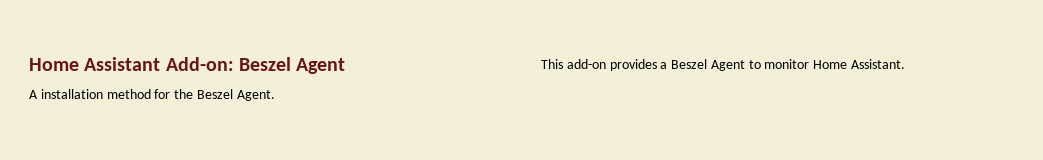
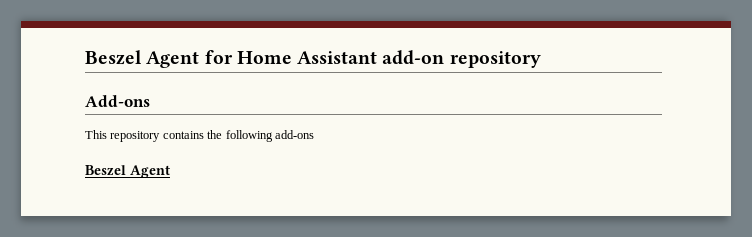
- Home Assistant Add-on: Beszel Agent
- A installation method for the Beszel Agent.
- This add-on provides a Beszel Agent to monitor Home Assistant.
+ Beszel Agent for Home Assistant add-on repository
+ Add-ons
+ This repository contains the following add-ons
+ Beszel Agent

